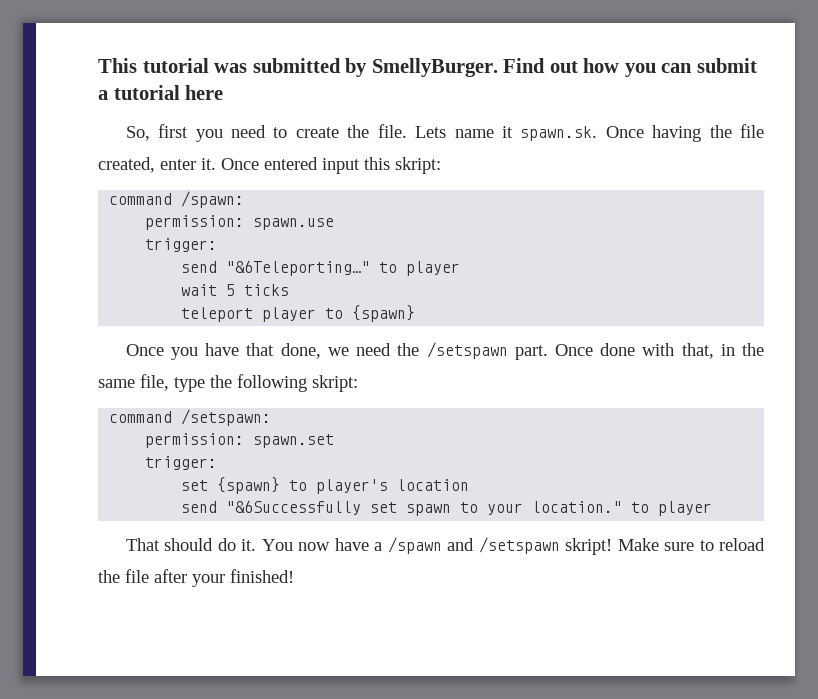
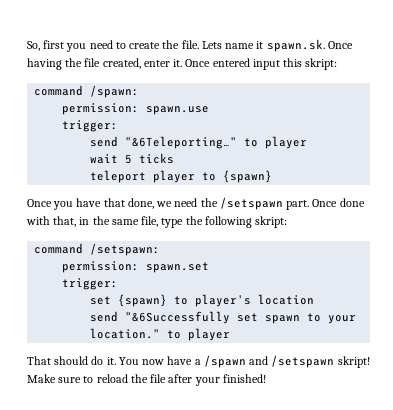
- This tutorial was submitted by SmellyBurger. Find out how you can submit a tutorial here

